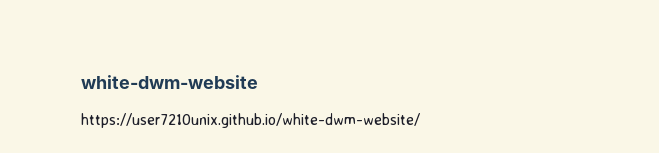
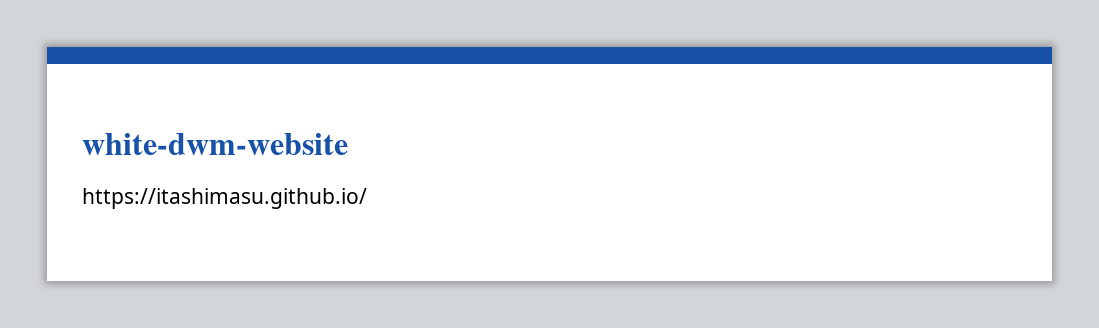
- https://user7210unix.github.io/white-dwm-website/
+ https://itashimasu.github.io/

